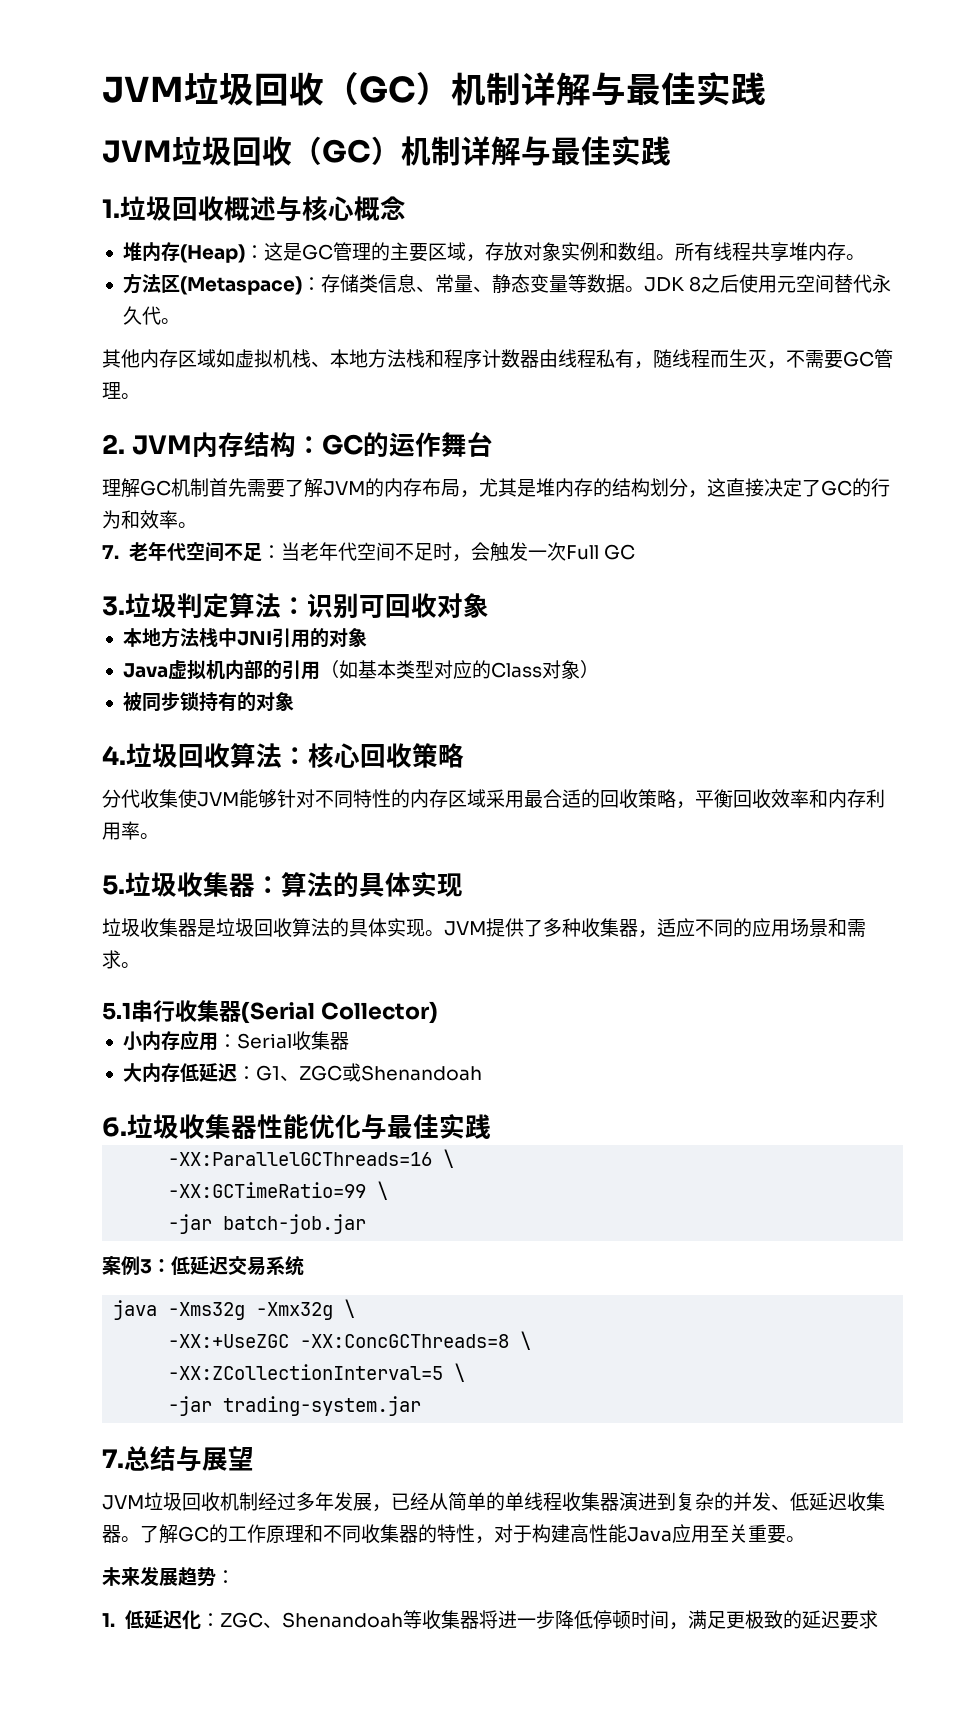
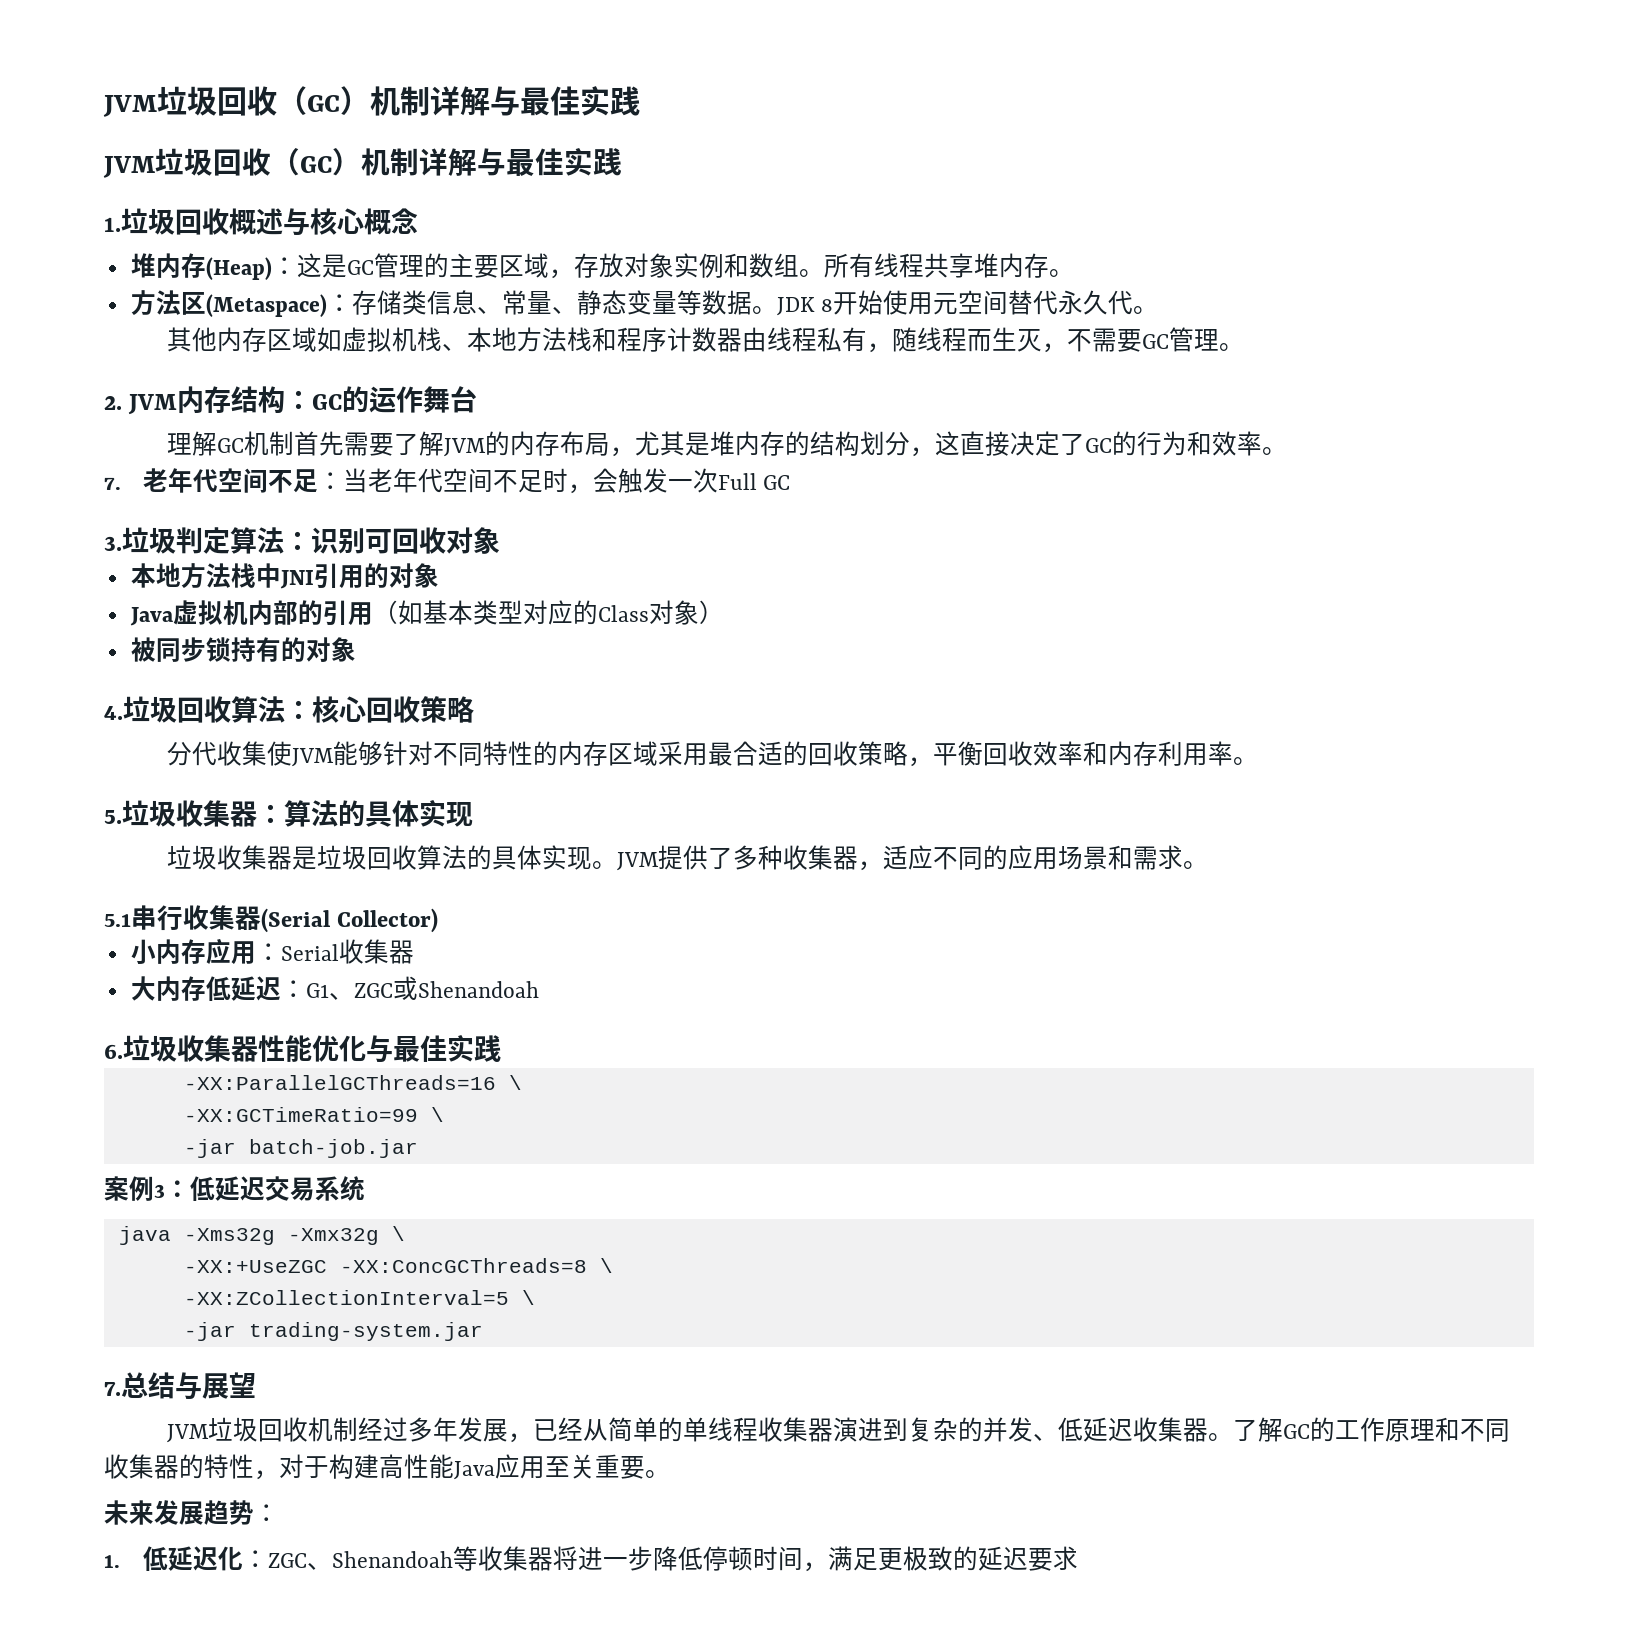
- JDK 8之后使用元空间替代永久代。
+ JDK 8开始使用元空间替代永久代。

